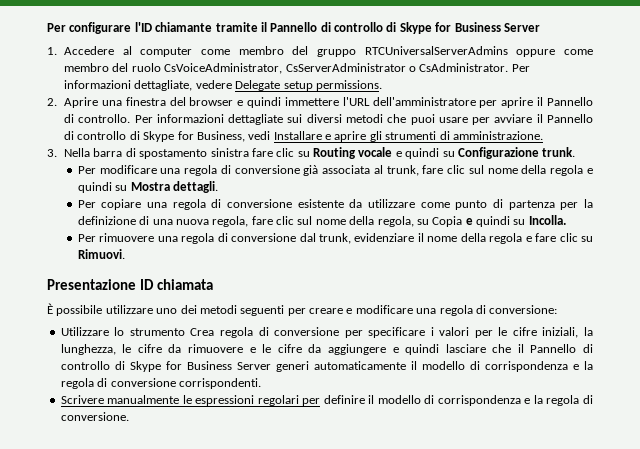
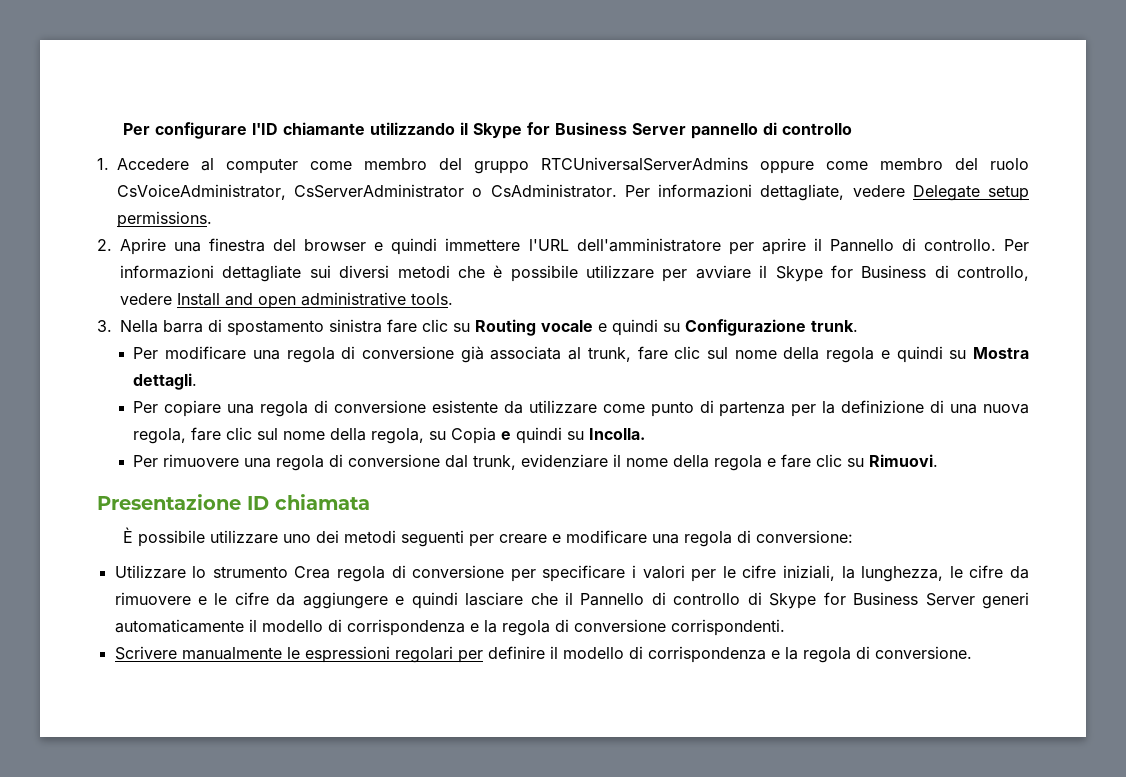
- Per configurare l'ID chiamante tramite il Pannello di controllo di Skype for Business Server
+ Per configurare l'ID chiamante utilizzando il Skype for Business Server pannello di controllo
- Per informazioni dettagliate sui diversi metodi che puoi usare per avviare il Pannello di controllo di Skype for Business, vedi Installare e aprire gli strumenti di amministrazione.
+ Per informazioni dettagliate sui diversi metodi che è possibile utilizzare per avviare il Skype for Business di controllo, vedere Install and open administrative tools.

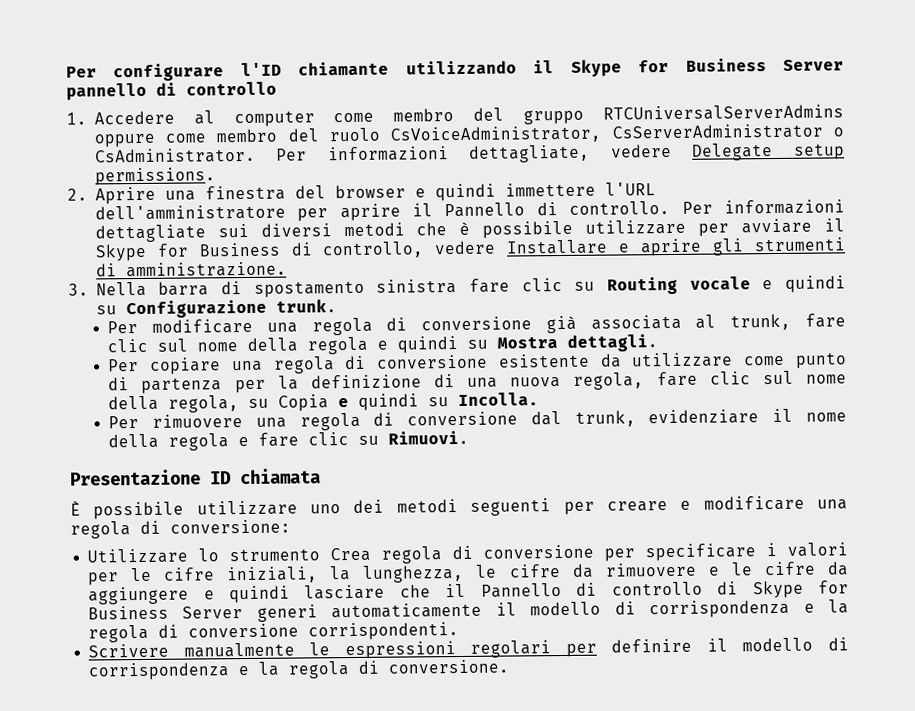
- Per informazioni dettagliate sui diversi metodi che è possibile utilizzare per avviare il Skype for Business di controllo, vedere Install and open administrative tools.
+ Per informazioni dettagliate sui diversi metodi che è possibile utilizzare per avviare il Skype for Business di controllo, vedere Installare e aprire gli strumenti di amministrazione.

